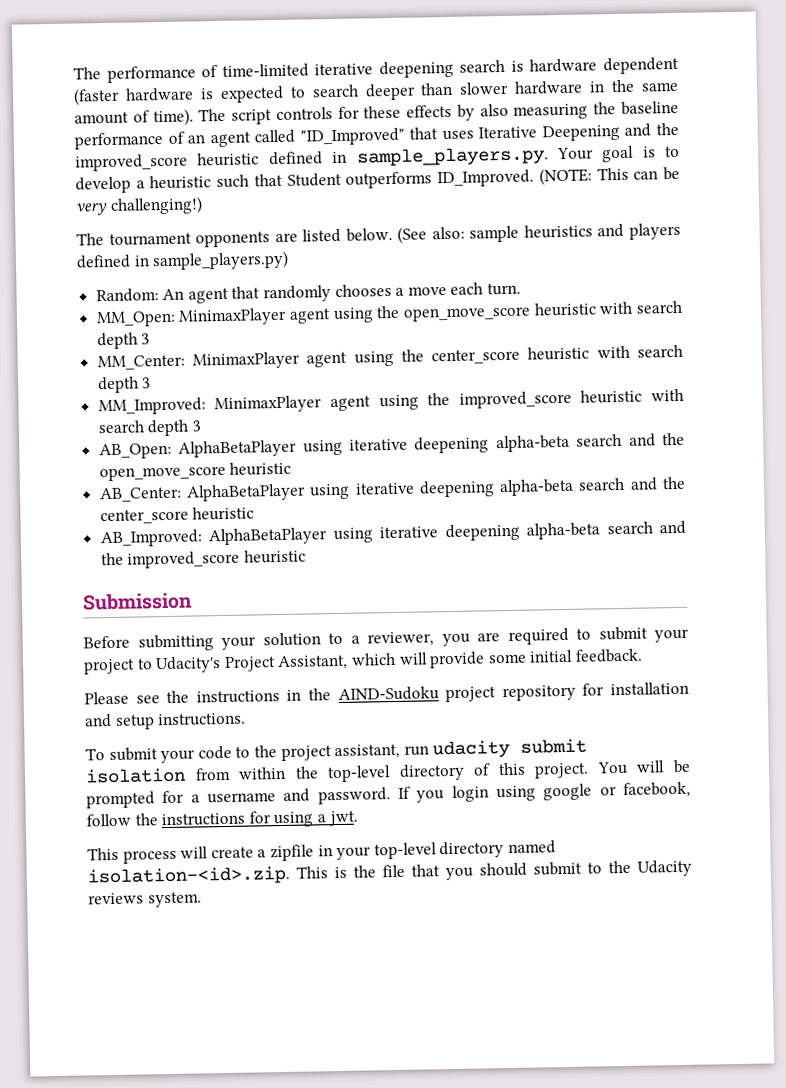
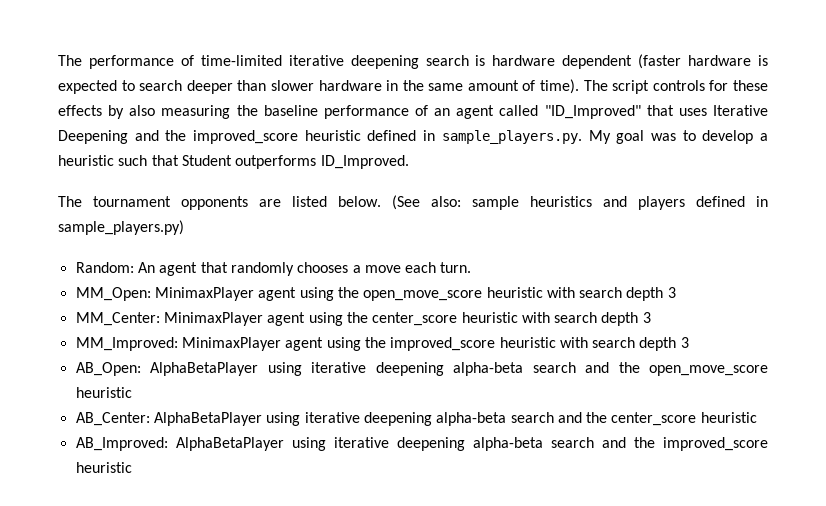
- The script controls for these effects by also measuring the baseline performance of an agent called "ID_Improved" that uses Iterative Deepening and the improved_score heuristic defined in sample_players.py. Your goal is to develop a heuristic such that Student outperforms ID_Improved. (NOTE: This can be very challenging!)
+ The script controls for these effects by also measuring the baseline performance of an agent called "ID_Improved" that uses Iterative Deepening and the improved_score heuristic defined in sample_players.py. My goal was to develop a heuristic such that Student outperforms ID_Improved.
- Submission
- Before submitting your solution to a reviewer, you are required to submit your project to Udacity's Project Assistant, which will provide some initial feedback.
- Please see the instructions in the AIND-Sudoku project repository for installation and setup instructions.
- To submit your code to the project assistant, run udacity submit isolation from within the top-level directory of this project. You will be prompted for a username and password. If you login using google or facebook, follow the instructions for using a jwt.
- This process will create a zipfile in your top-level directory named isolation-<id>.zip. This is the file that you should submit to the Udacity reviews system.

